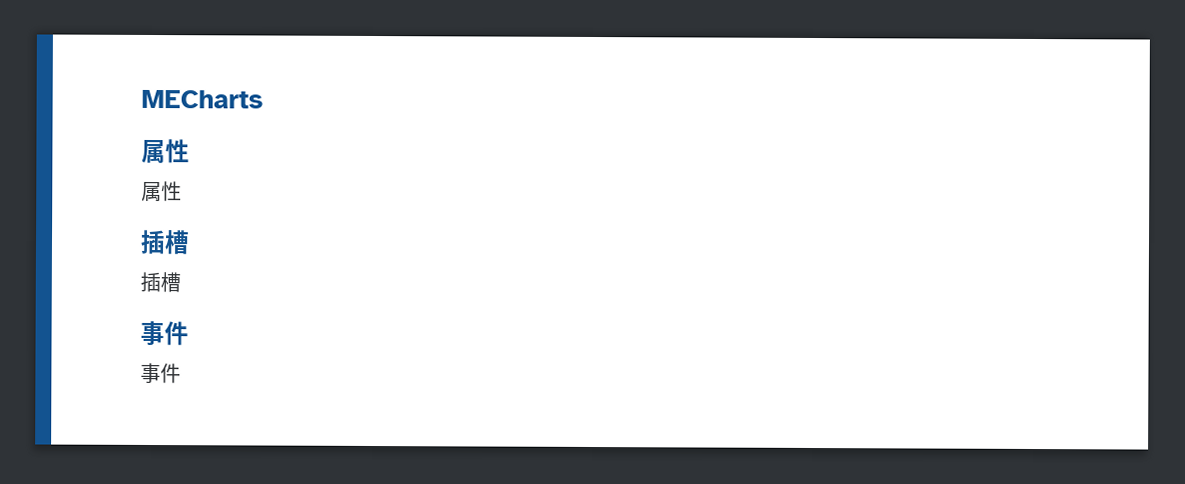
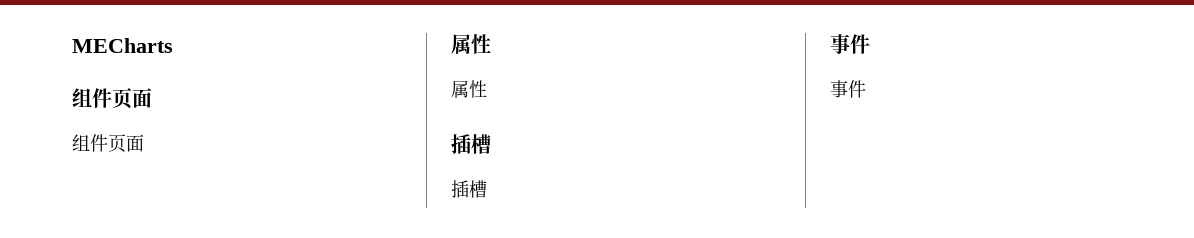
  MECharts
+ 组件页面
+ 组件页面

